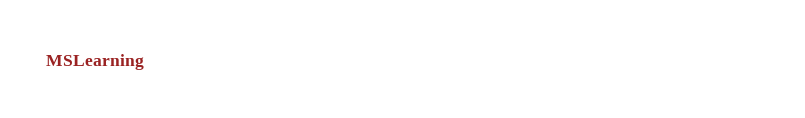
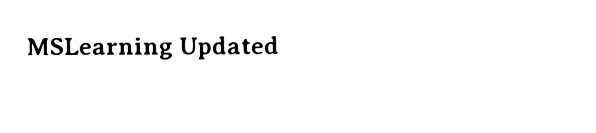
- MSLearning
+ MSLearning Updated

